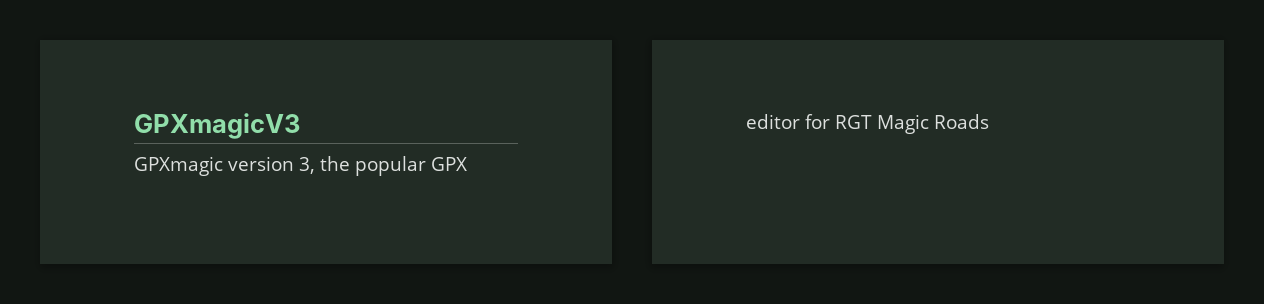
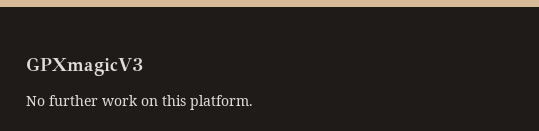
- GPXmagic version 3, the popular GPX editor for RGT Magic Roads
+ No further work on this platform.

